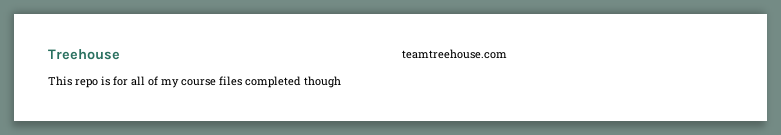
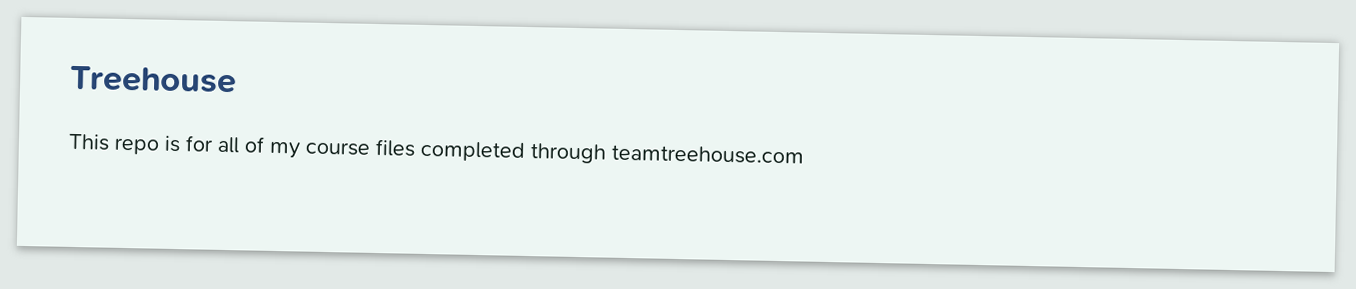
- This repo is for all of my course files completed though teamtreehouse.com
+ This repo is for all of my course files completed through teamtreehouse.com

